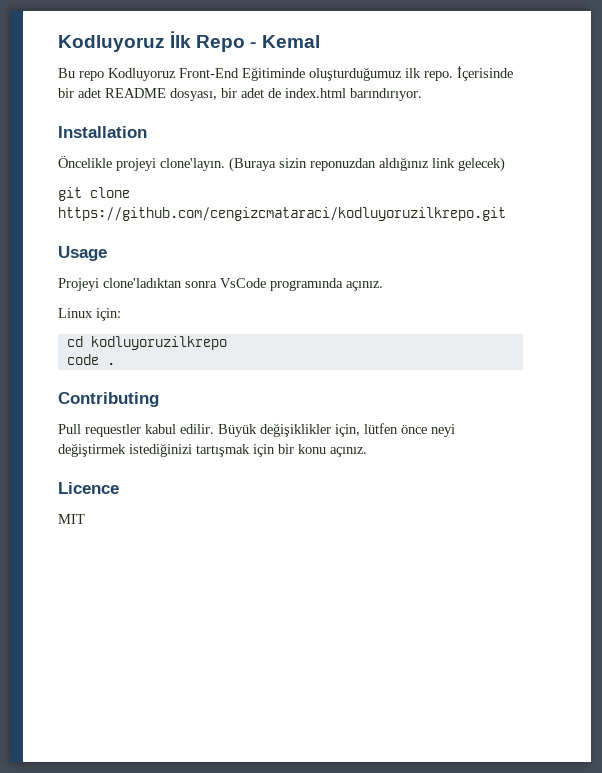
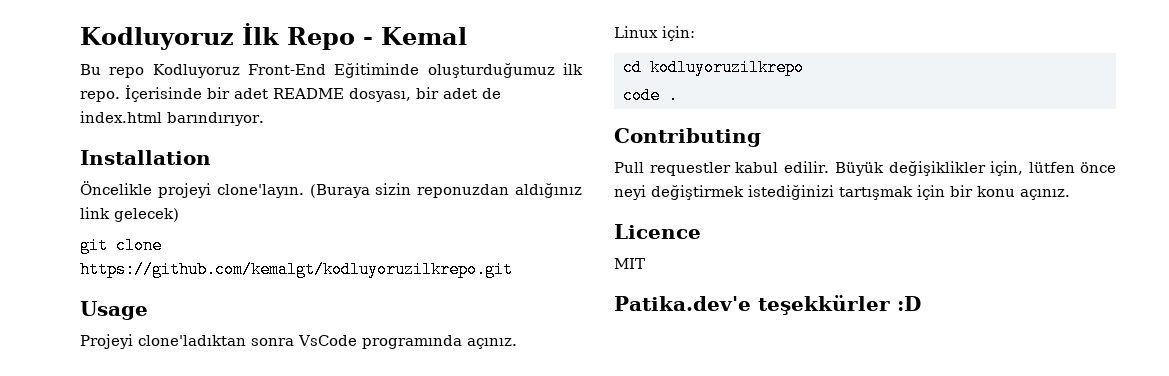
- git clone https://github.com/cengizcmataraci/kodluyoruzilkrepo.git
+ git clone https://github.com/kemalgt/kodluyoruzilkrepo.git
+ Patika.dev'e teşekkürler :D

